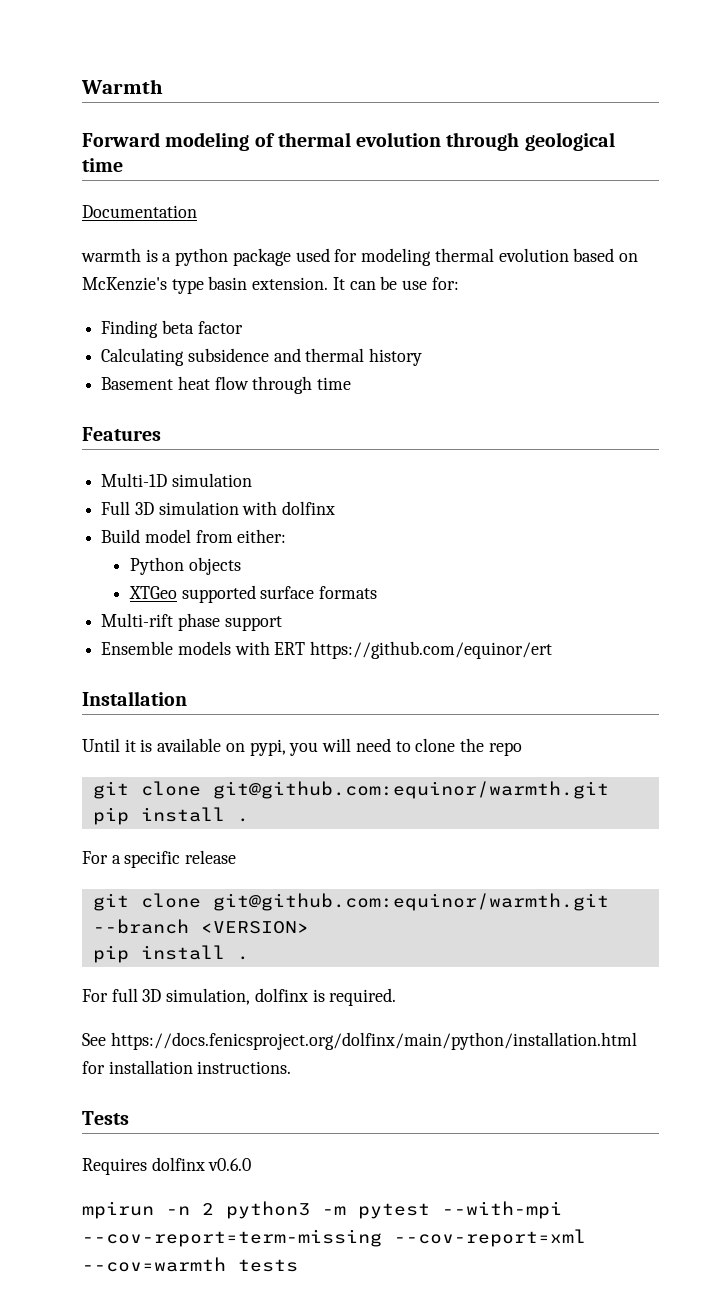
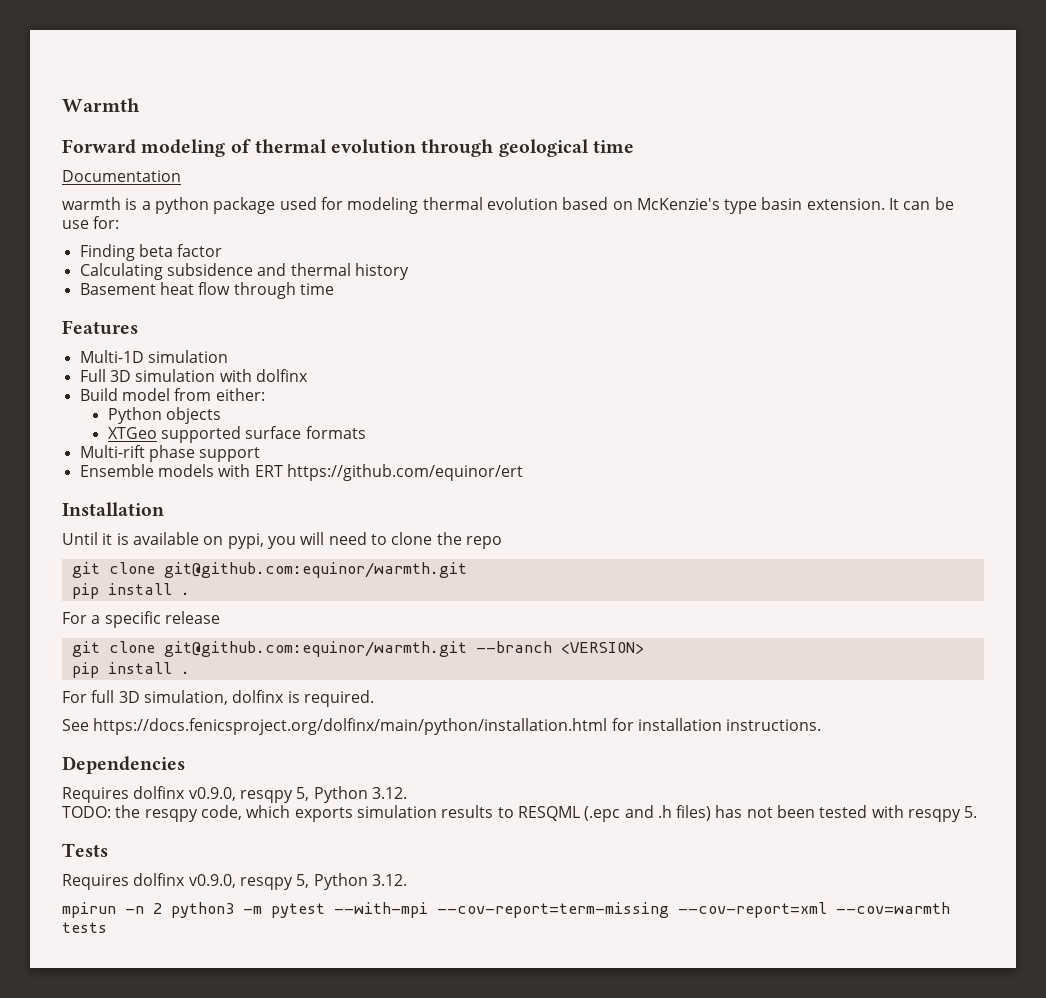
+ Dependencies
+ Requires dolfinx v0.9.0, resqpy 5, Python 3.12.
+ TODO: the resqpy code, which exports simulation results to RESQML (.epc and .h files) has not been tested with resqpy 5.
  Tests
- Requires dolfinx v0.6.0
+ Requires dolfinx v0.9.0, resqpy 5, Python 3.12.

